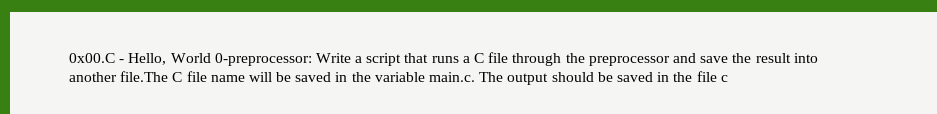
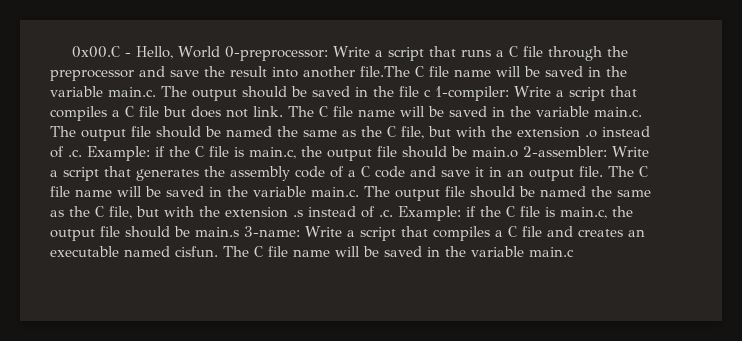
- 0x00.C - Hello, World 0-preprocessor: Write a script that runs a C file through the preprocessor and save the result into another file.The C file name will be saved in the variable main.c. The output should be saved in the file c
+ 0x00.C - Hello, World 0-preprocessor: Write a script that runs a C file through the preprocessor and save the result into another file.The C file name will be saved in the variable main.c. The output should be saved in the file c 1-compiler: Write a script that compiles a C file but does not link. The C file name will be saved in the variable main.c. The output file should be named the same as the C file, but with the extension .o instead of .c. Example: if the C file is main.c, the output file should be main.o 2-assembler: Write a script that generates the assembly code of a C code and save it in an output file. The C file name will be saved in the variable main.c. The output file should be named the same as the C file, but with the extension .s instead of .c. Example: if the C file is main.c, the output file should be main.s 3-name: Write a script that compiles a C file and creates an executable named cisfun. The C file name will be saved in the variable main.c

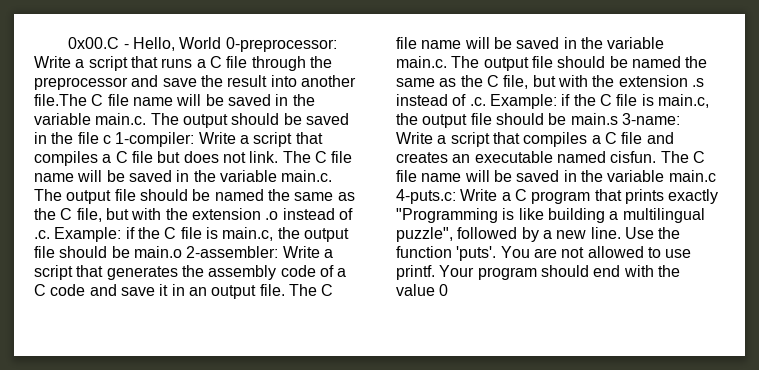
- The C file name will be saved in the variable main.c
+ The C file name will be saved in the variable main.c 4-puts.c: Write a C program that prints exactly "Programming is like building a multilingual puzzle", followed by a new line. Use the function 'puts'. You are not allowed to use printf. Your program should end with the value 0

